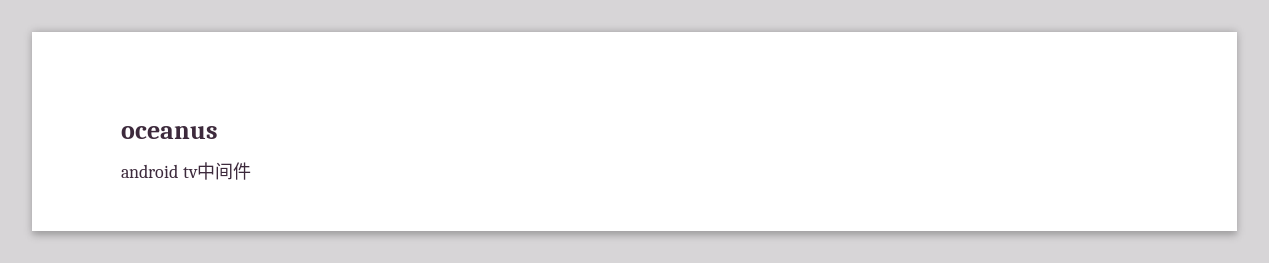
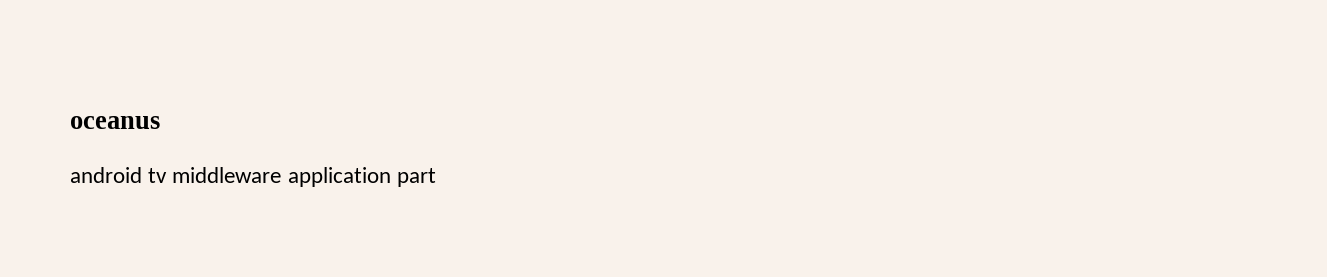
- android tv中间件
+ android tv middleware application part

